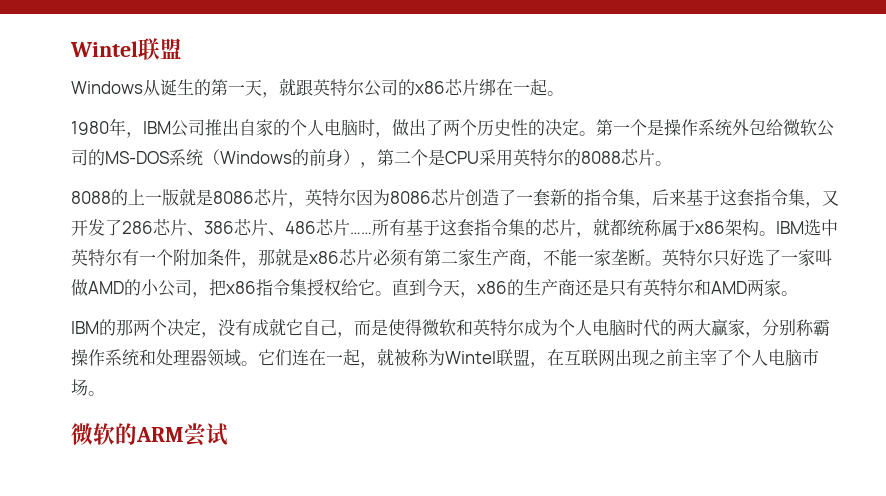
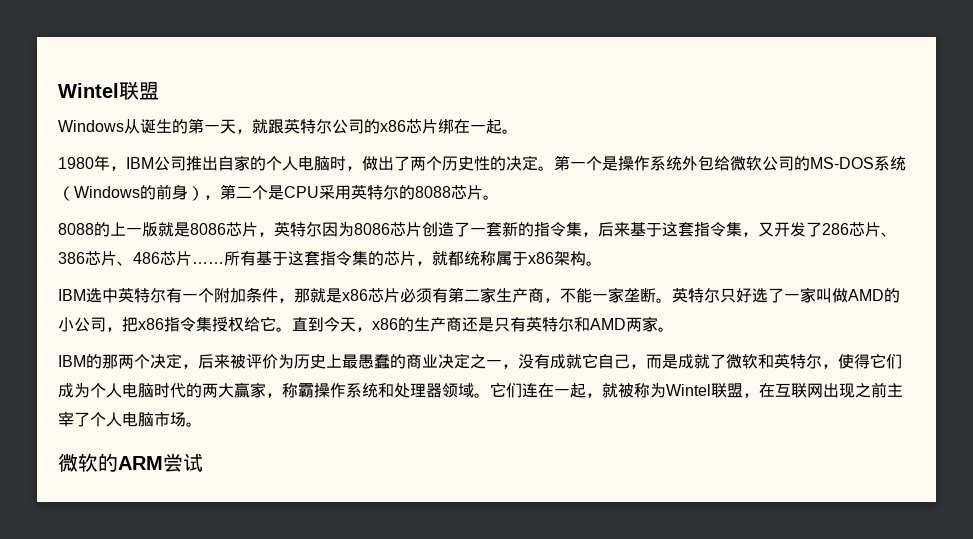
- 所有基于这套指令集的芯片，就都统称属于x86架构。IBM选中英特尔有一个附加条件，那就是x86芯片必须有第二家生产商，不能一家垄断。
+ 所有基于这套指令集的芯片，就都统称属于x86架构。
+ IBM选中英特尔有一个附加条件，那就是x86芯片必须有第二家生产商，不能一家垄断。
- IBM的那两个决定，没有成就它自己，而是使得微软和英特尔成为个人电脑时代的两大赢家，分别称霸操作系统和处理器领域。
+ IBM的那两个决定，后来被评价为历史上最愚蠢的商业决定之一，没有成就它自己，而是成就了微软和英特尔，使得它们成为个人电脑时代的两大赢家，称霸操作系统和处理器领域。

